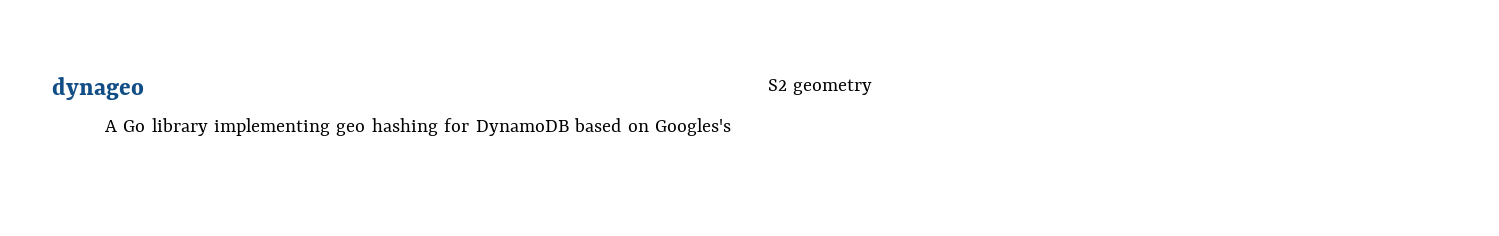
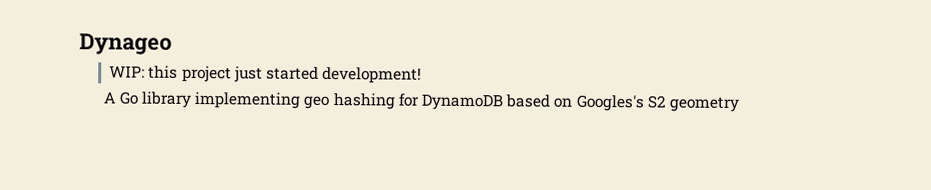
- dynageo
+ Dynageo
+ WIP: this project just started development!

